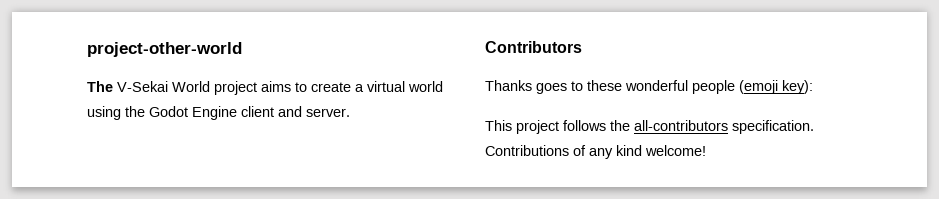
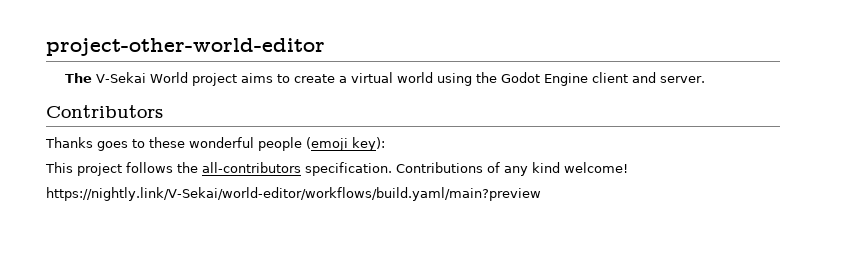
- project-other-world
+ project-other-world-editor
+ https://nightly.link/V-Sekai/world-editor/workflows/build.yaml/main?preview

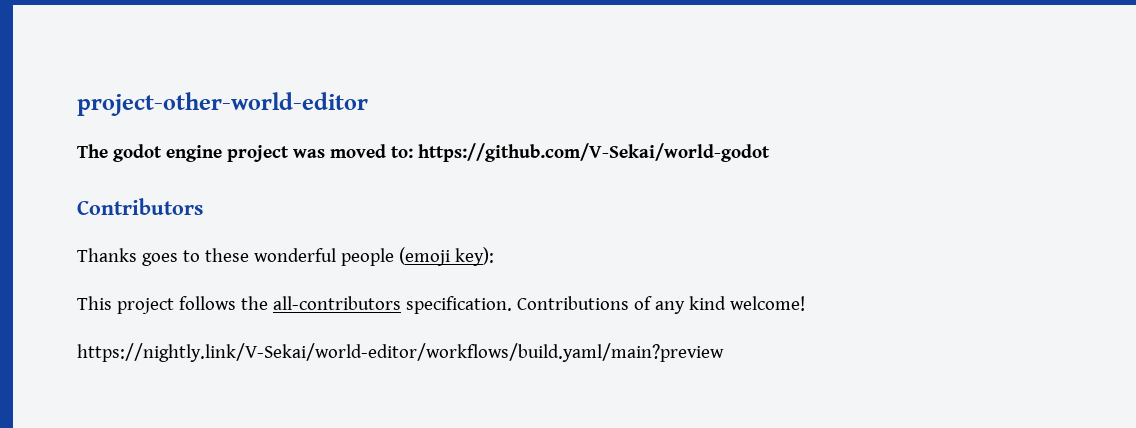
- The V-Sekai World project aims to create a virtual world using the Godot Engine client and server.
+ The godot engine project was moved to: https://github.com/V-Sekai/world-godot

